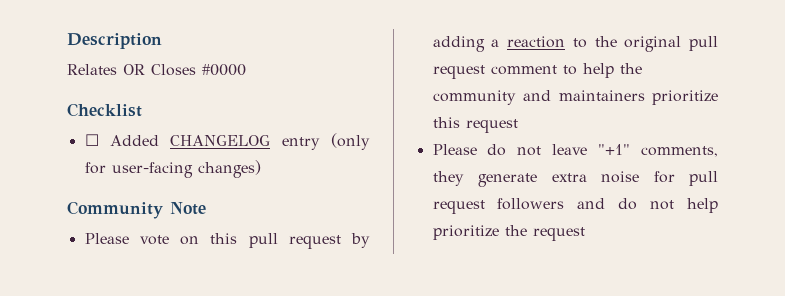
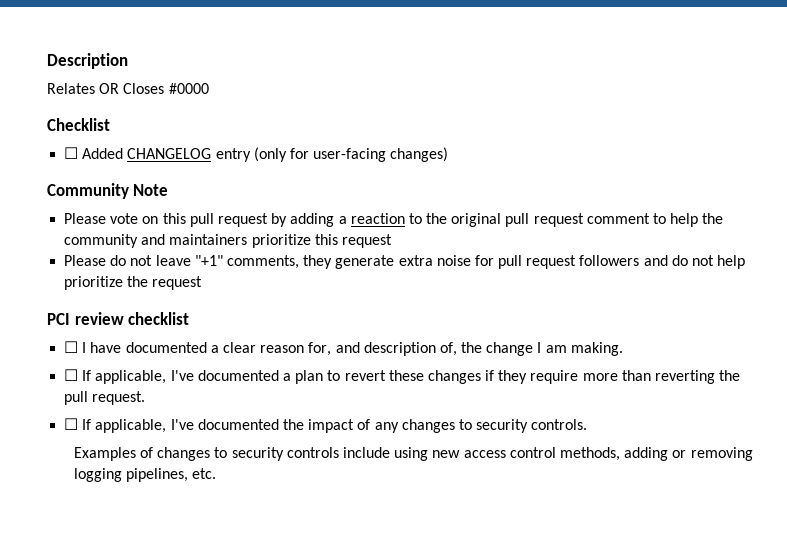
+ PCI review checklist
+ ☐ I have documented a clear reason for, and description of, the change I am making.
+ ☐ If applicable, I've documented a plan to revert these changes if they require more than reverting the pull request.
+ ☐ If applicable, I've documented the impact of any changes to security controls.
+ Examples of changes to security controls include using new access control methods, adding or removing logging pipelines, etc.

